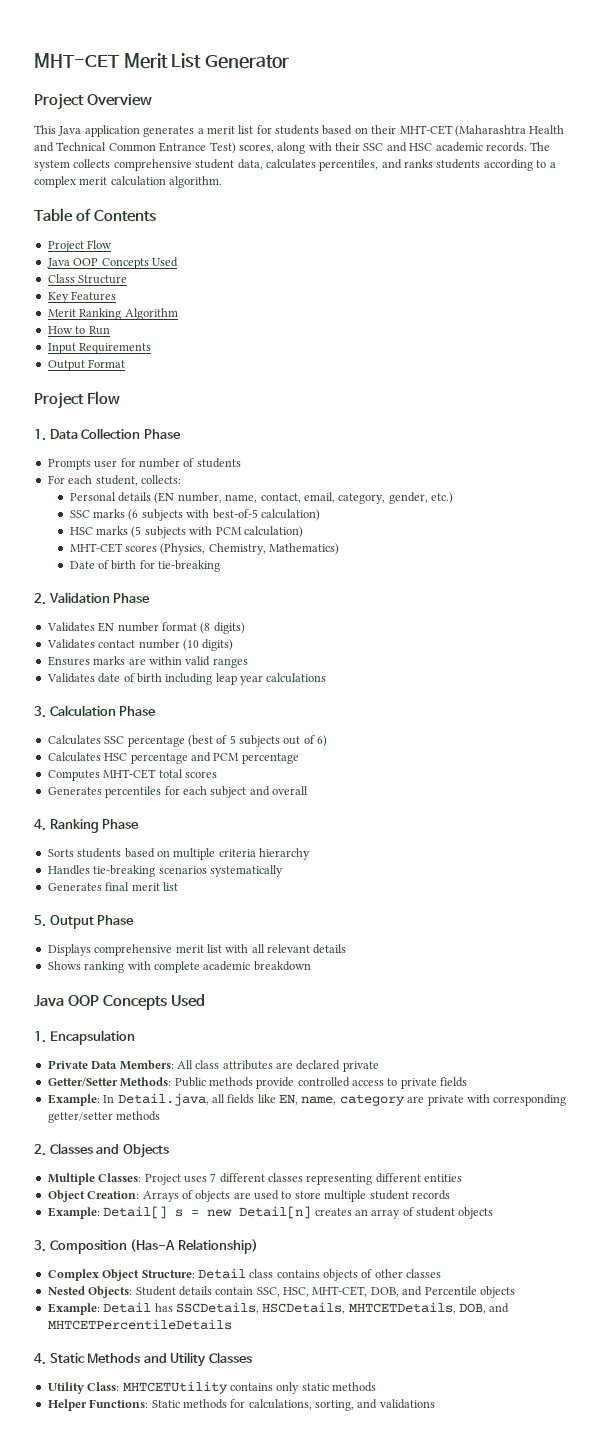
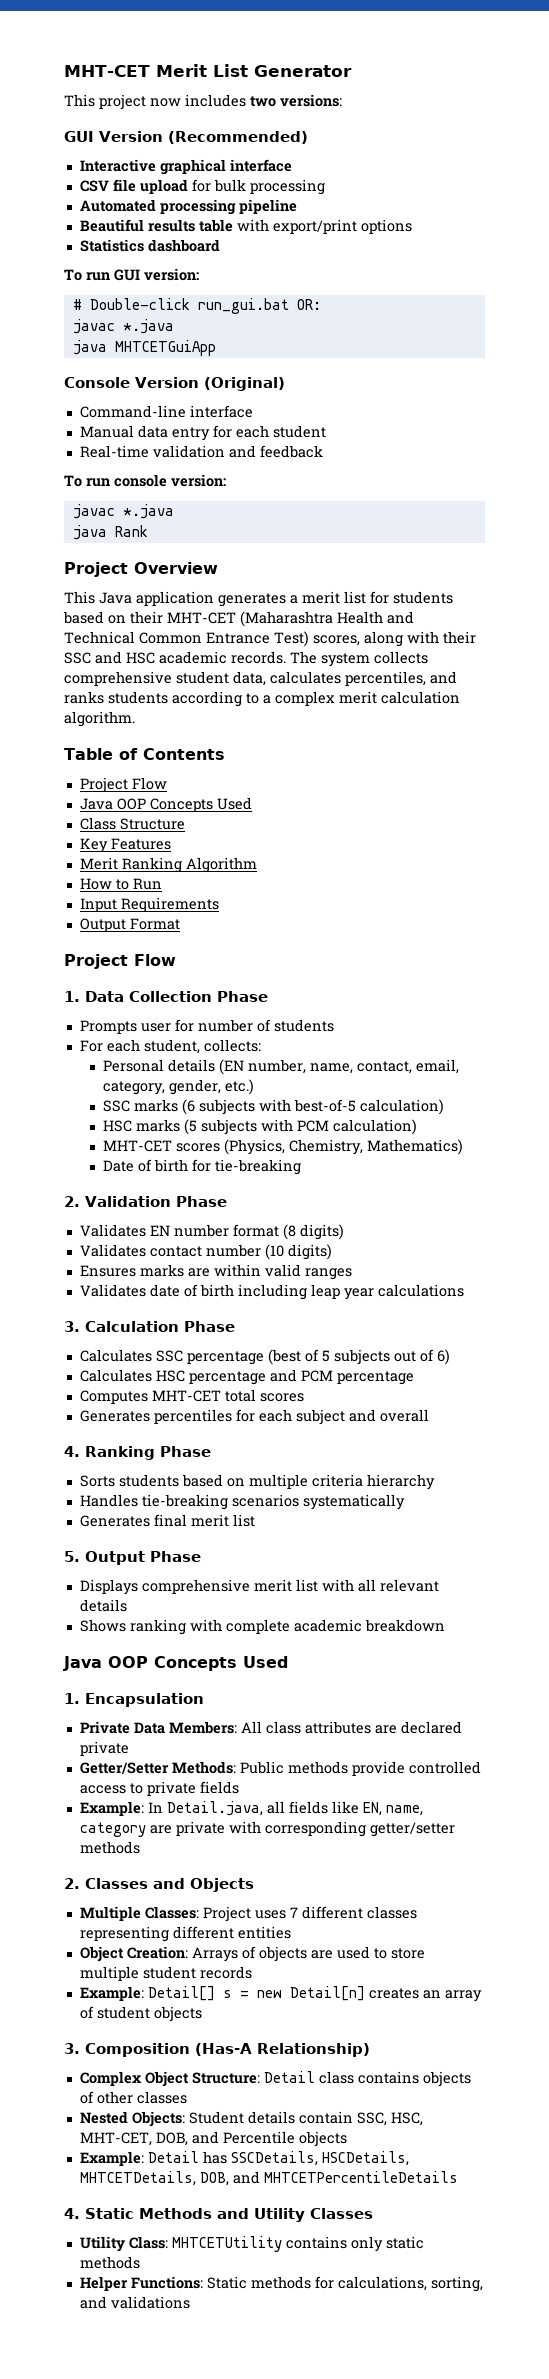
+ This project now includes two versions:
+ GUI Version (Recommended)
+ Interactive graphical interface
+ CSV file upload for bulk processing
+ Automated processing pipeline
+ Beautiful results table with export/print options
+ Statistics dashboard
+ To run GUI version:
+ # Double-click run_gui.bat OR:
+ javac *.java
+ java MHTCETGuiApp
+ Console Version (Original)
+ Command-line interface
+ Manual data entry for each student
+ Real-time validation and feedback
+ To run console version:
+ javac *.java
+ java Rank

